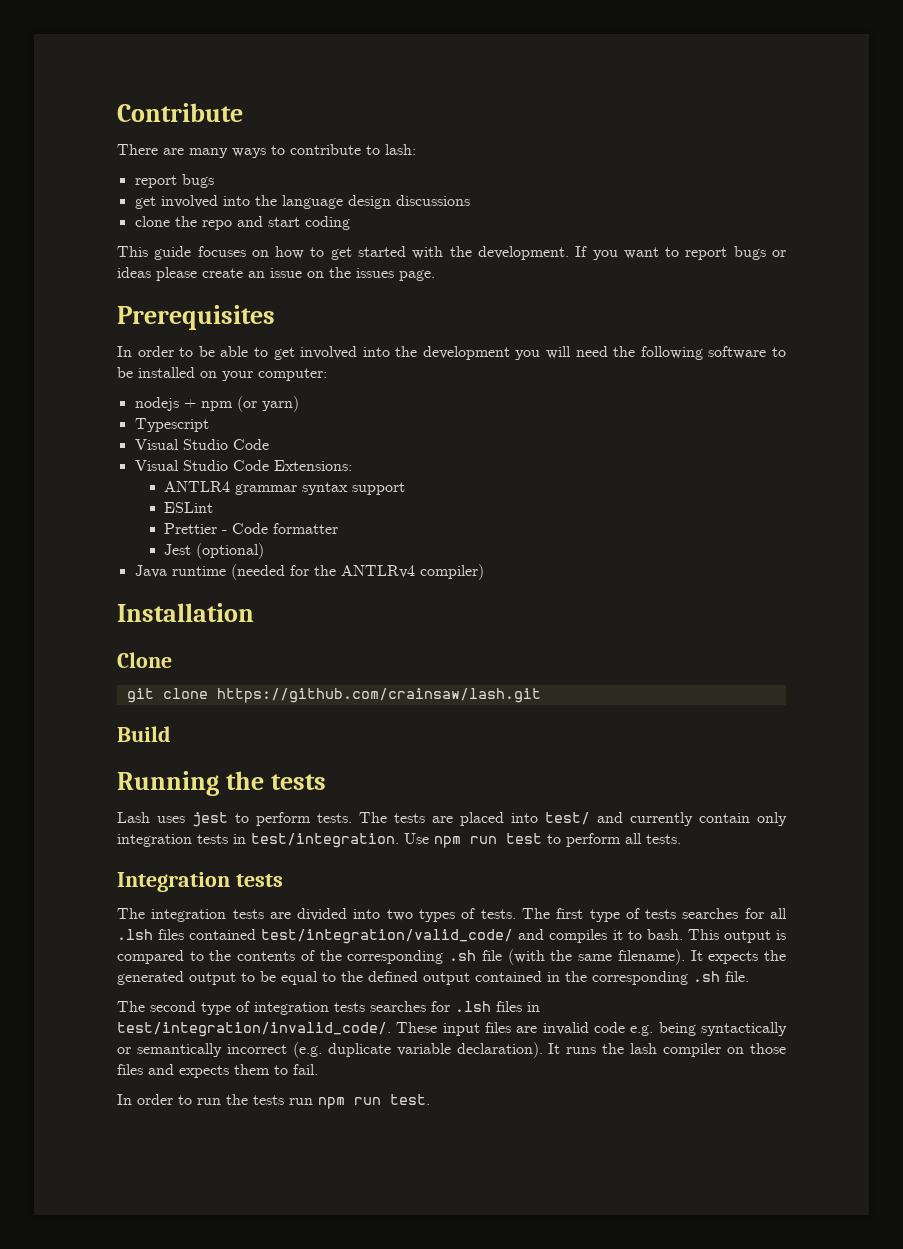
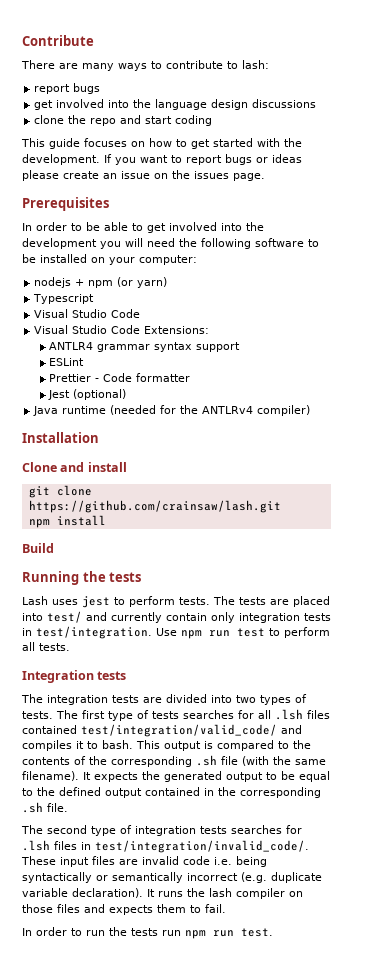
- Clone
+ Clone and install
+ npm install
- These input files are invalid code e.g. being syntactically or semantically incorrect (e.g. duplicate variable declaration).
+ These input files are invalid code i.e. being syntactically or semantically incorrect (e.g. duplicate variable declaration).

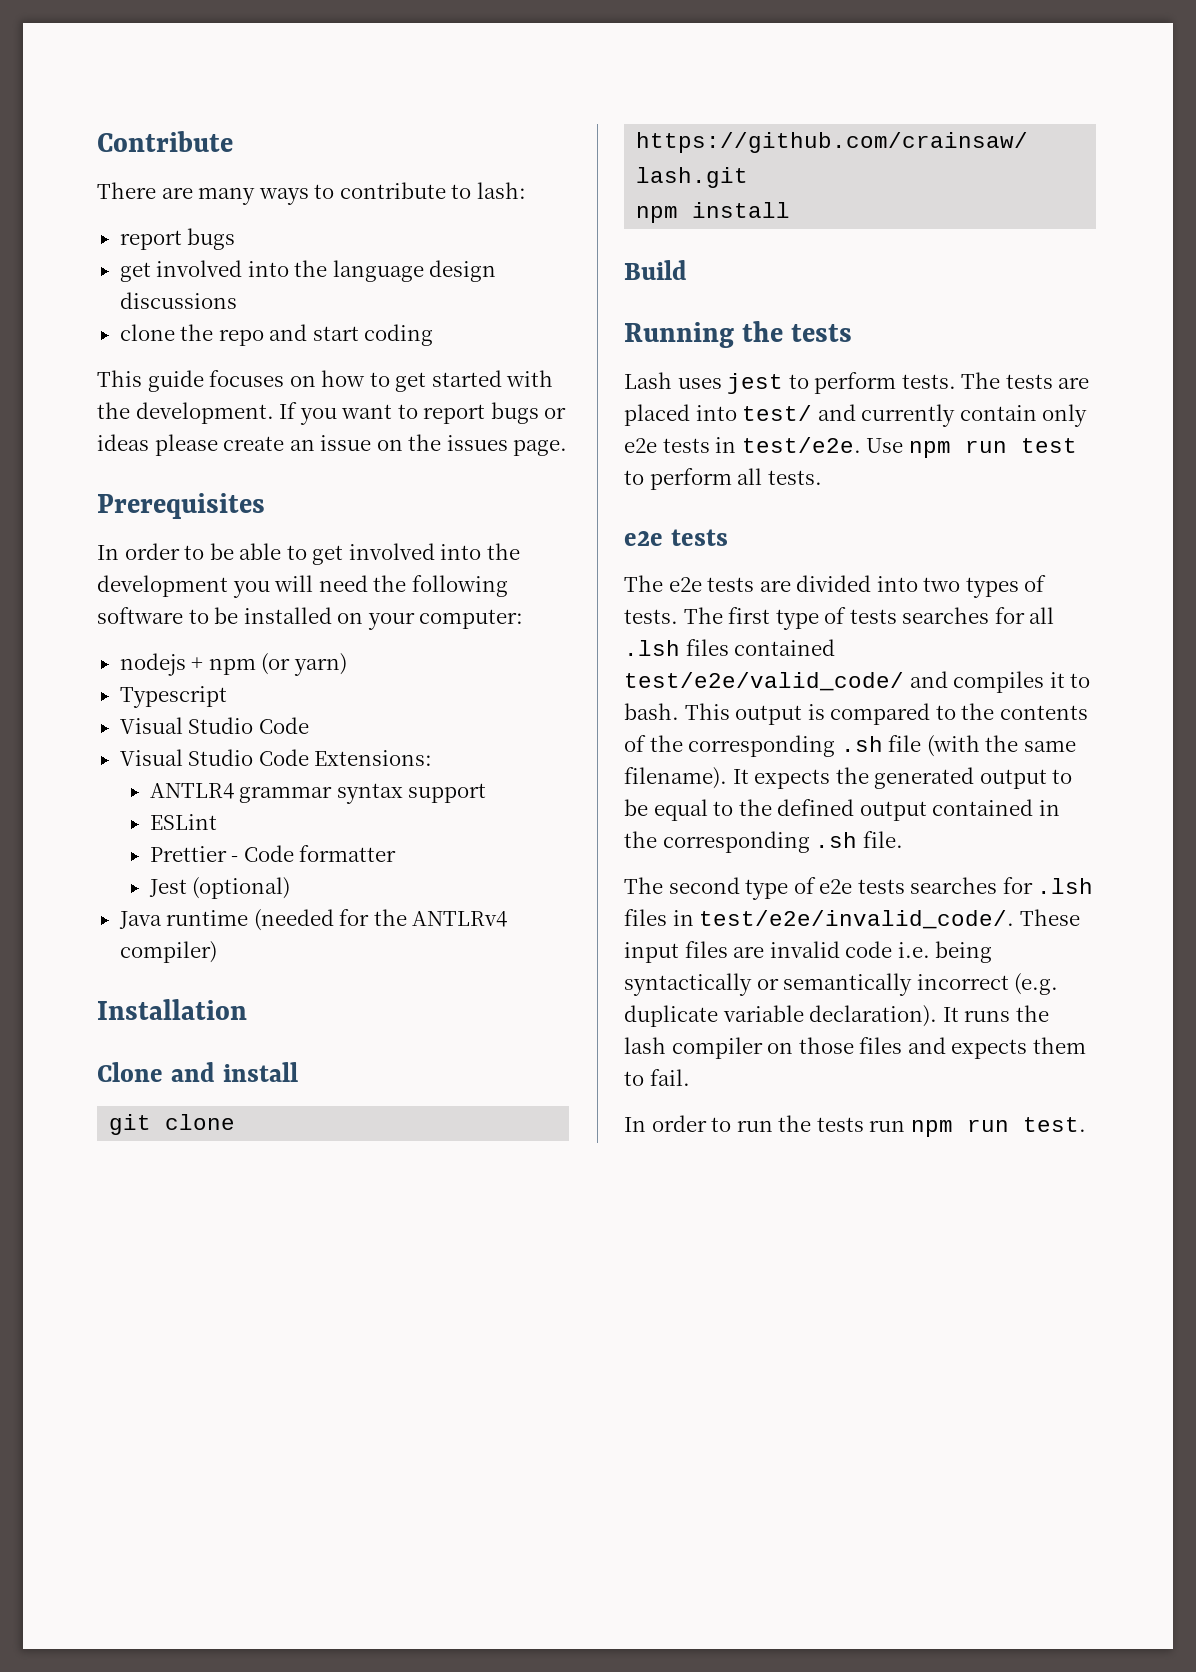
- The tests are placed into test/ and currently contain only integration tests in test/integration.
+ The tests are placed into test/ and currently contain only e2e tests in test/e2e.
  Use npm run test to perform all tests.
- Integration tests
+ e2e tests
- The integration tests are divided into two types of tests.
+ The e2e tests are divided into two types of tests.
- The first type of tests searches for all .lsh files contained test/integration/valid_code/ and compiles it to bash.
+ The first type of tests searches for all .lsh files contained test/e2e/valid_code/ and compiles it to bash.
- The second type of integration tests searches for .lsh files in test/integration/invalid_code/.
+ The second type of e2e tests searches for .lsh files in test/e2e/invalid_code/.

